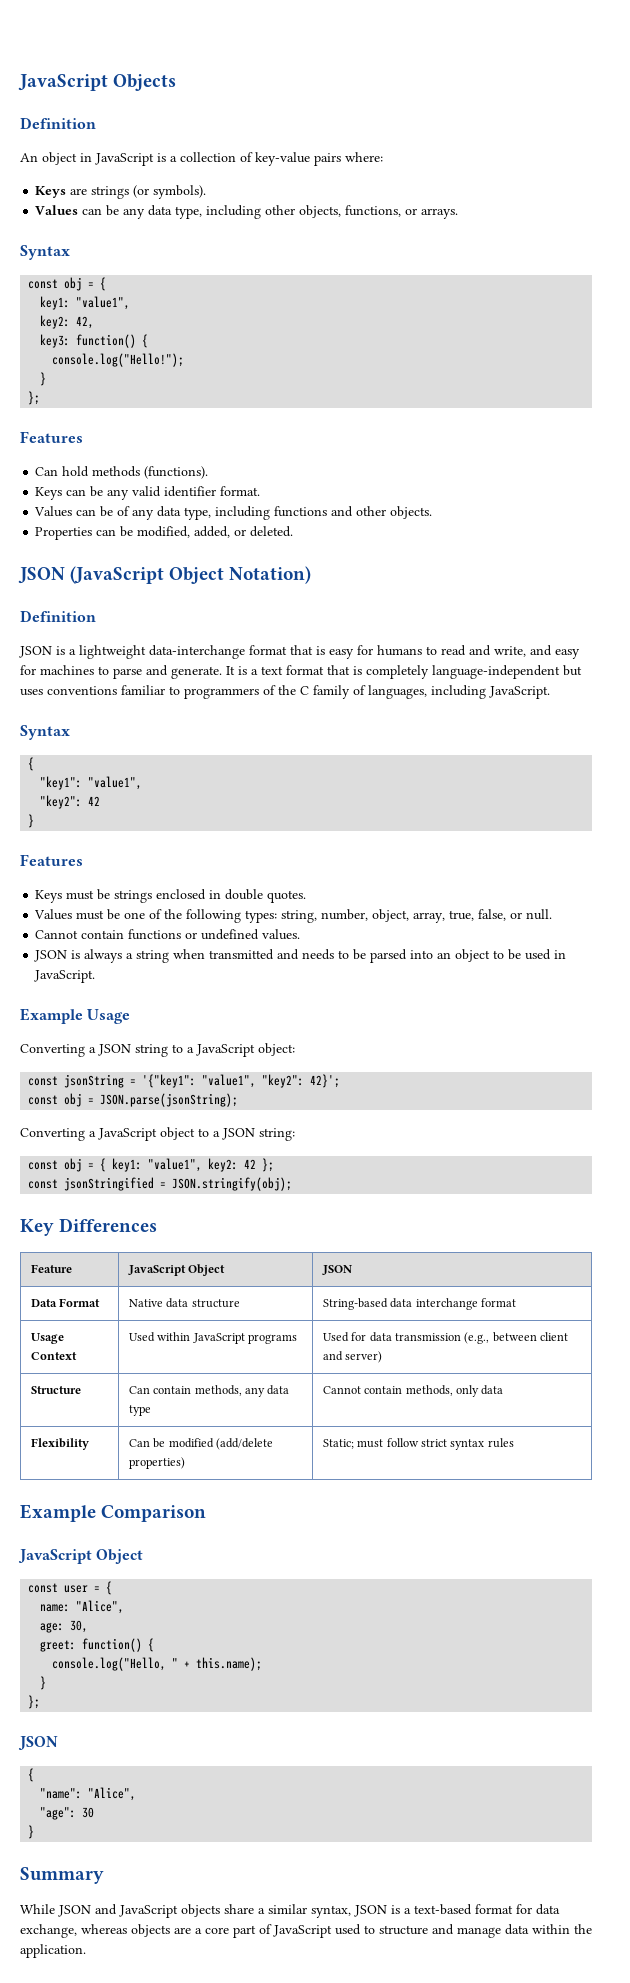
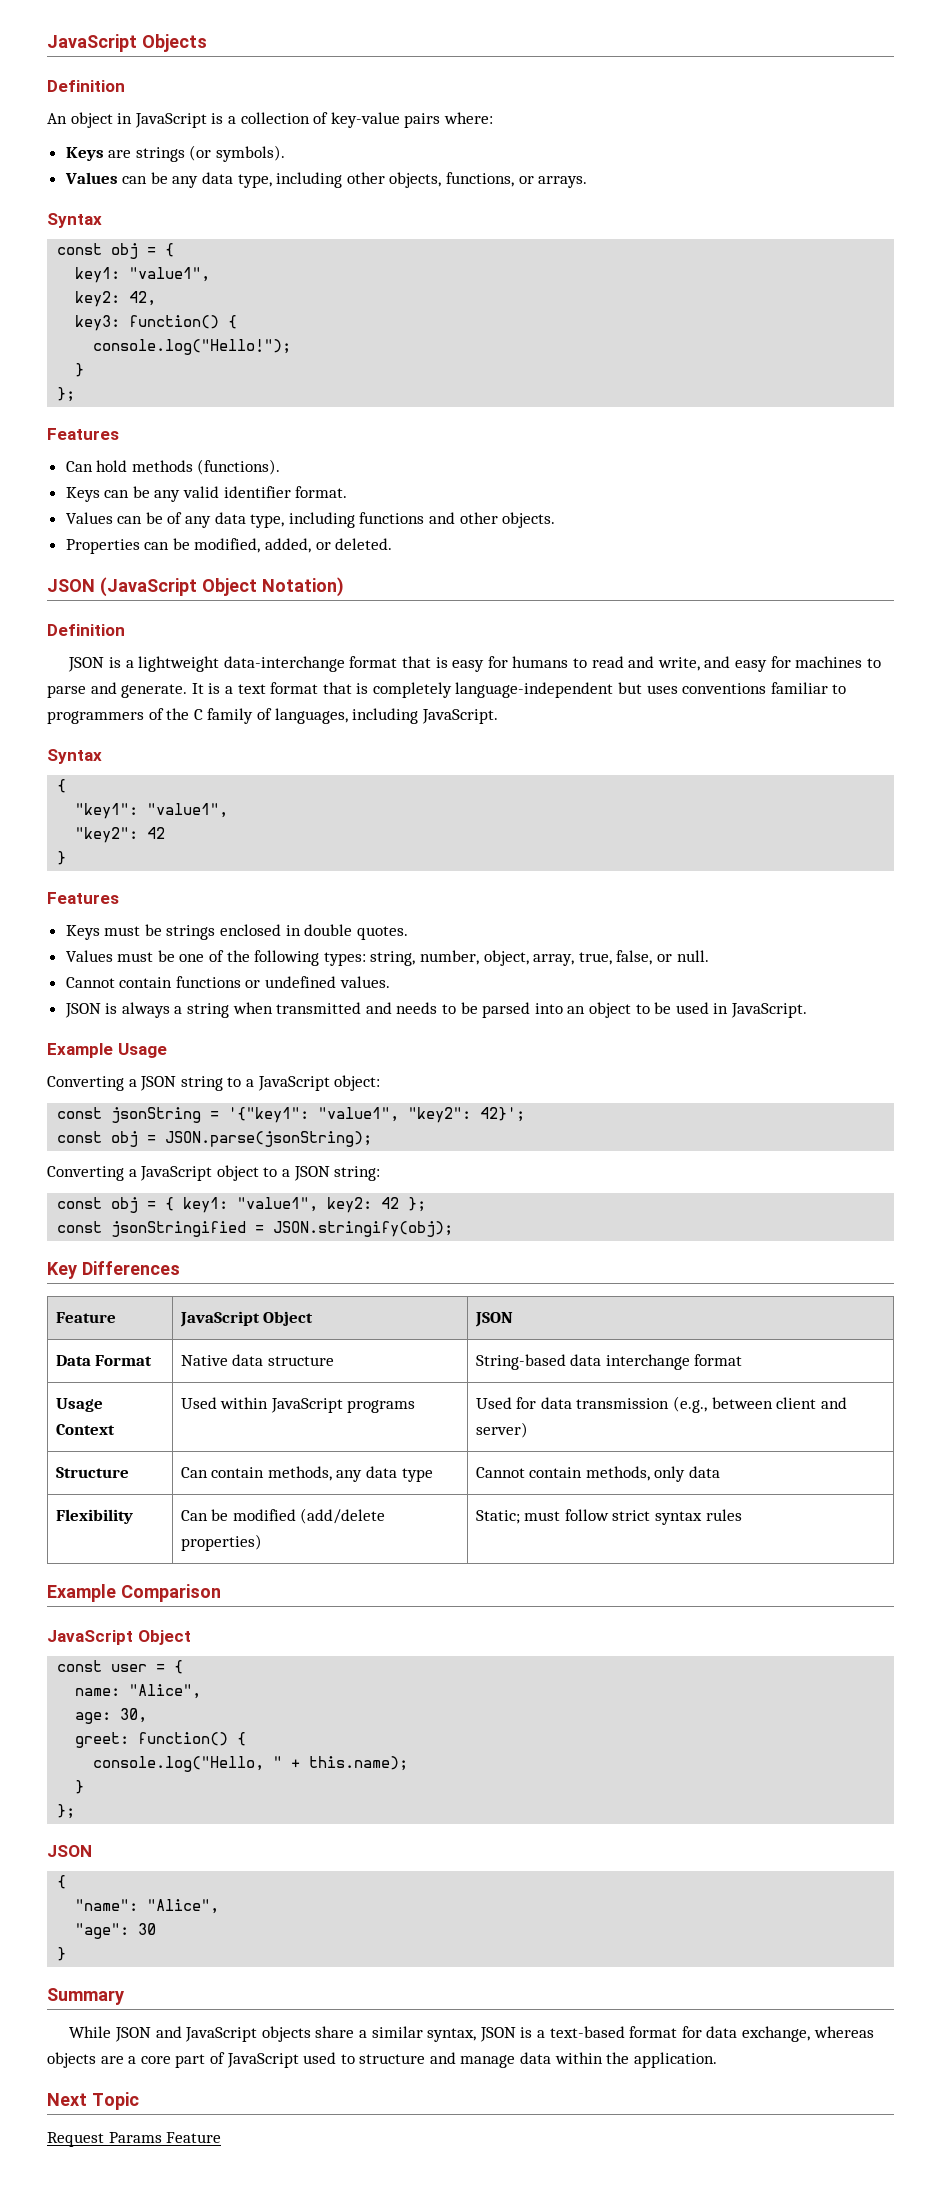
+ Next Topic
+ Request Params Feature

